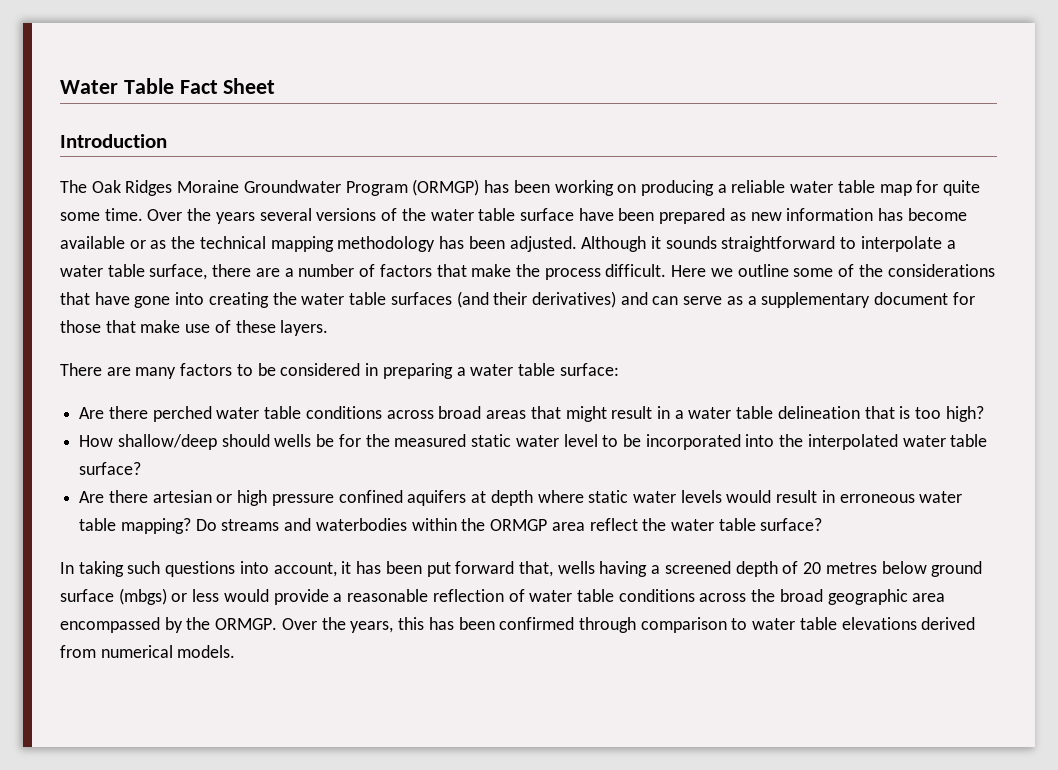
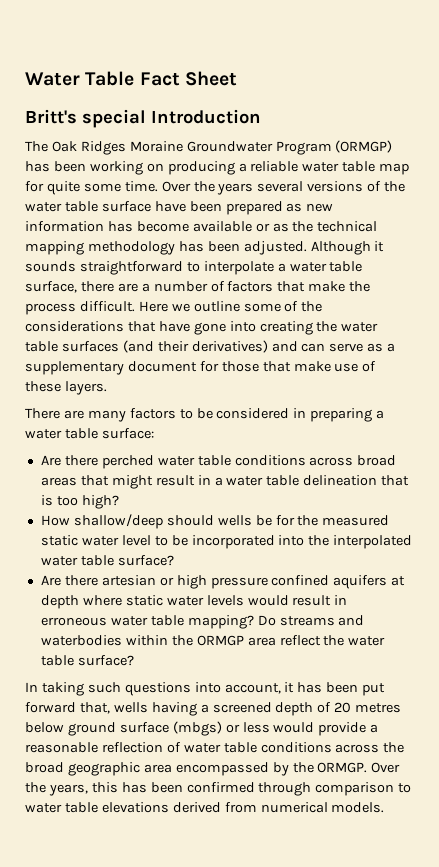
- Introduction
+ Britt's special Introduction

